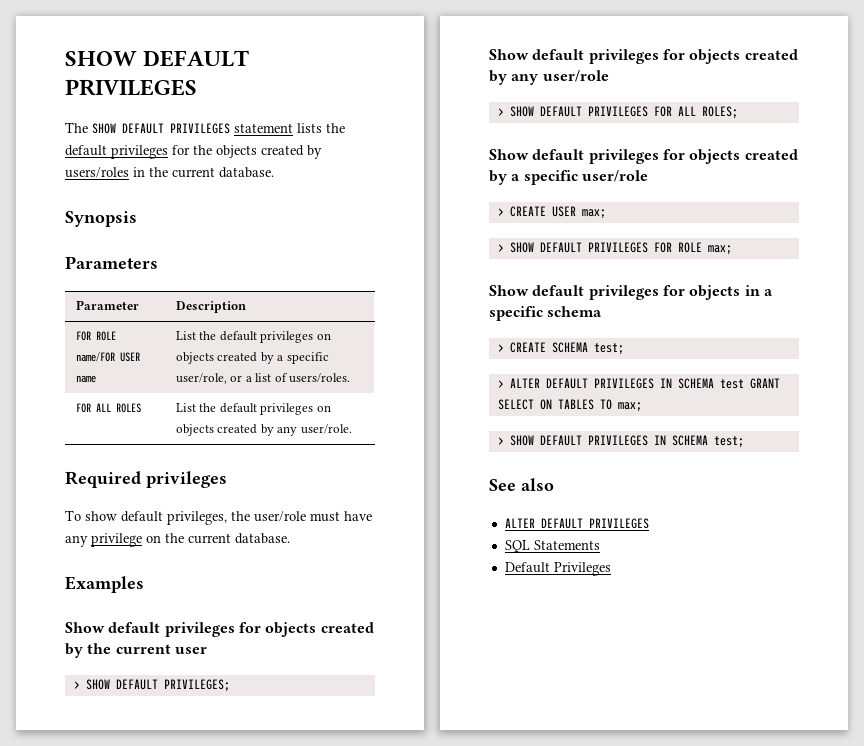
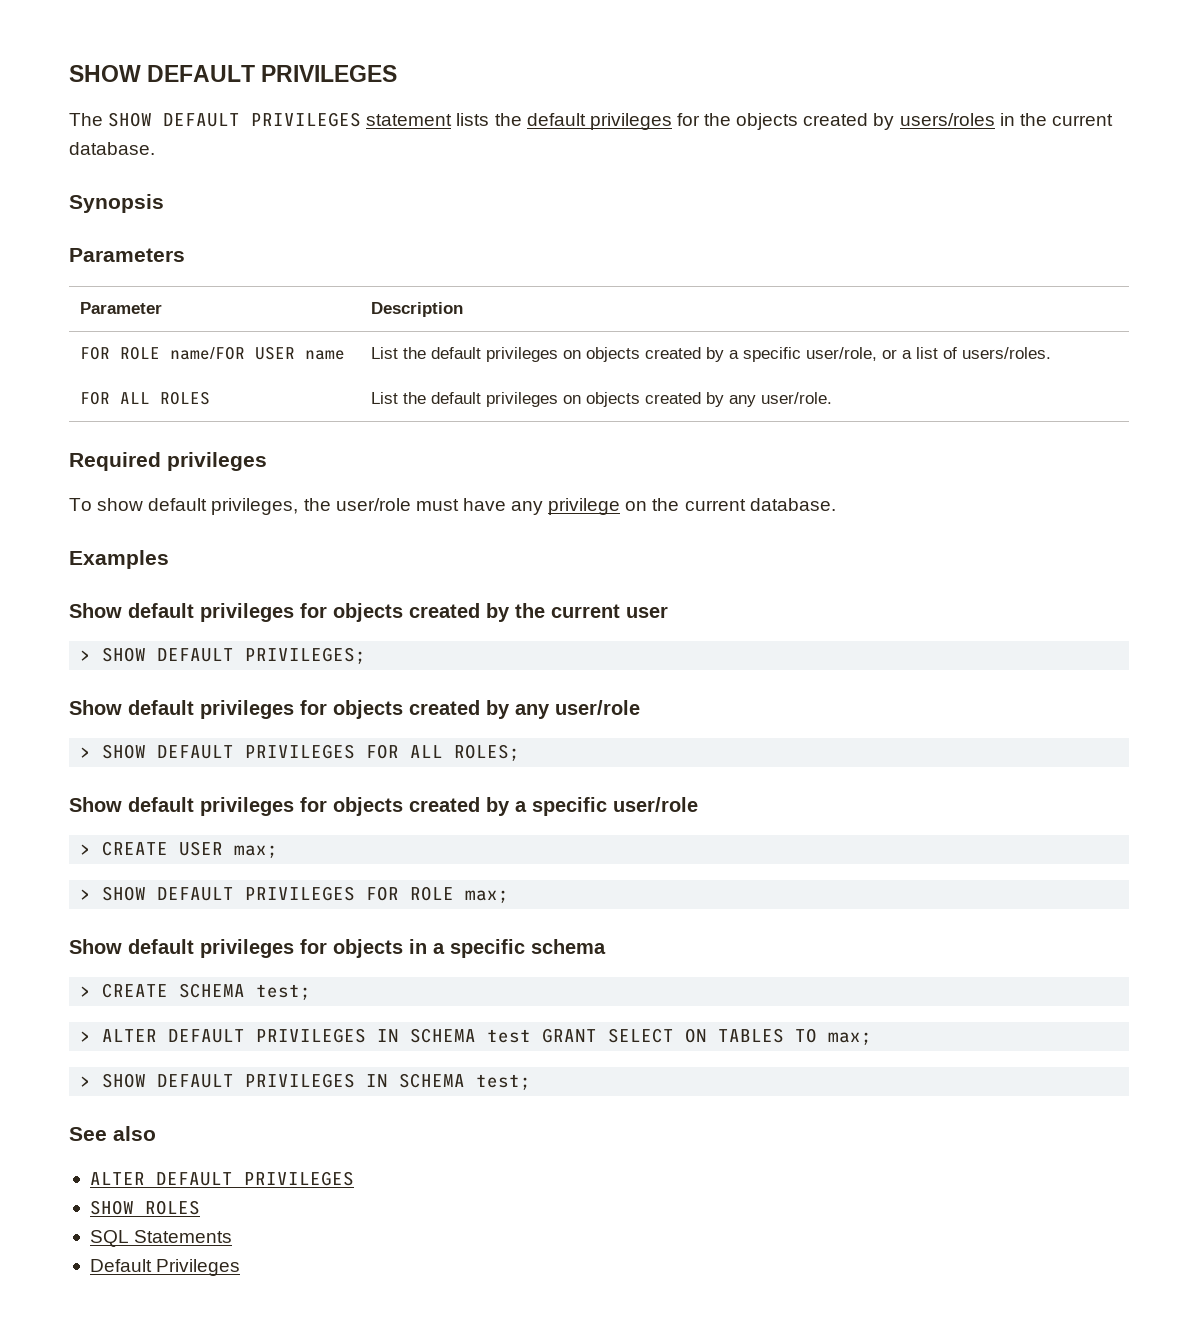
+ SHOW ROLES

